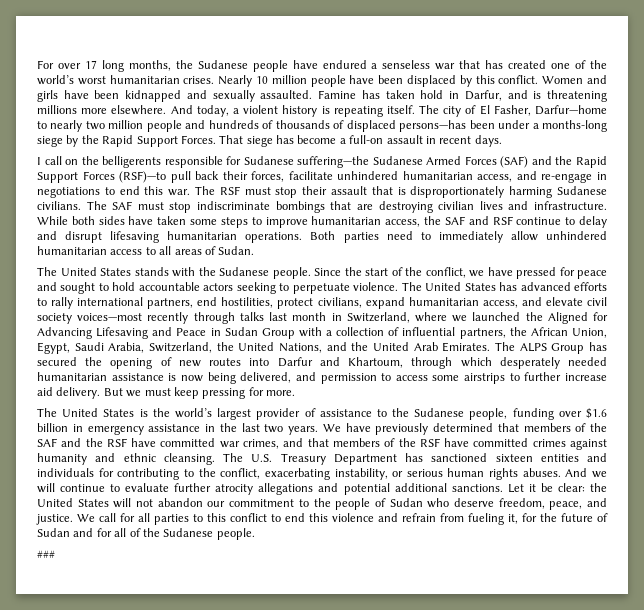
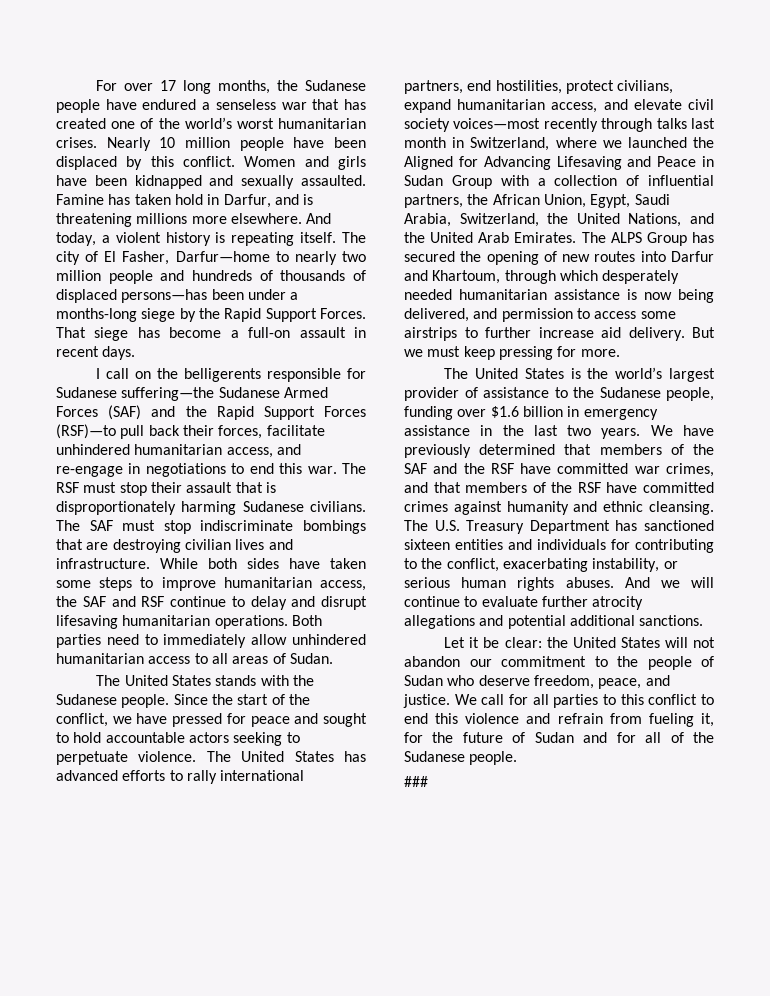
- And we will continue to evaluate further atrocity allegations and potential additional sanctions. Let it be clear: the United States will not abandon our commitment to the people of Sudan who deserve freedom, peace, and justice.
+ And we will continue to evaluate further atrocity allegations and potential additional sanctions.
+ Let it be clear: the United States will not abandon our commitment to the people of Sudan who deserve freedom, peace, and justice.

